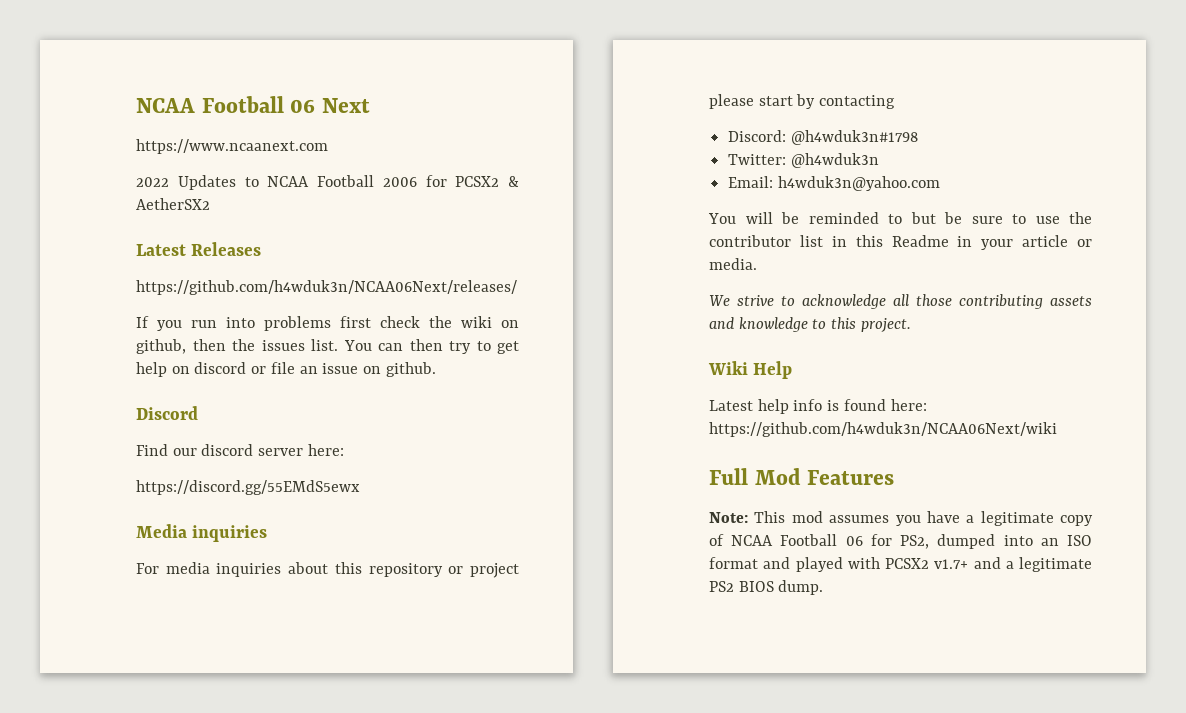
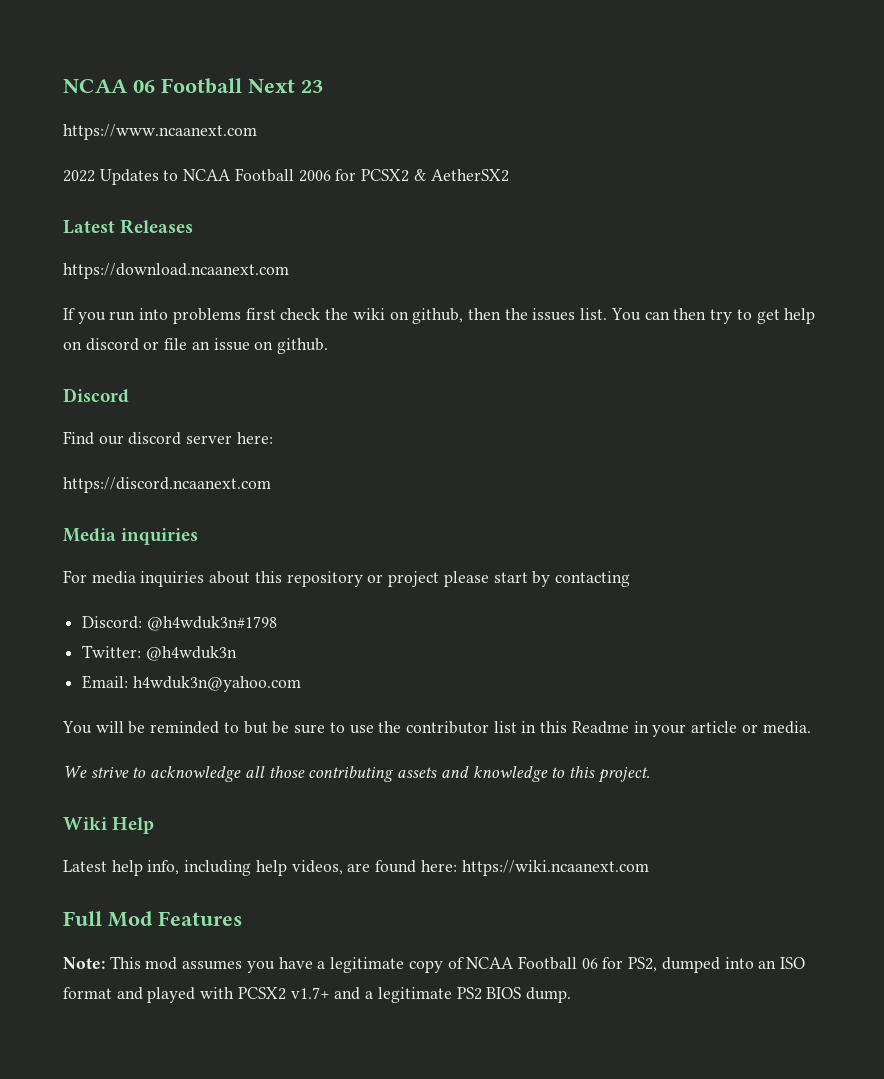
- NCAA Football 06 Next
+ NCAA 06 Football Next 23
- https://github.com/h4wduk3n/NCAA06Next/releases/
+ https://download.ncaanext.com
- https://discord.gg/55EMdS5ewx
+ https://discord.ncaanext.com
- Latest help info is found here: https://github.com/h4wduk3n/NCAA06Next/wiki
+ Latest help info, including help videos, are found here: https://wiki.ncaanext.com

